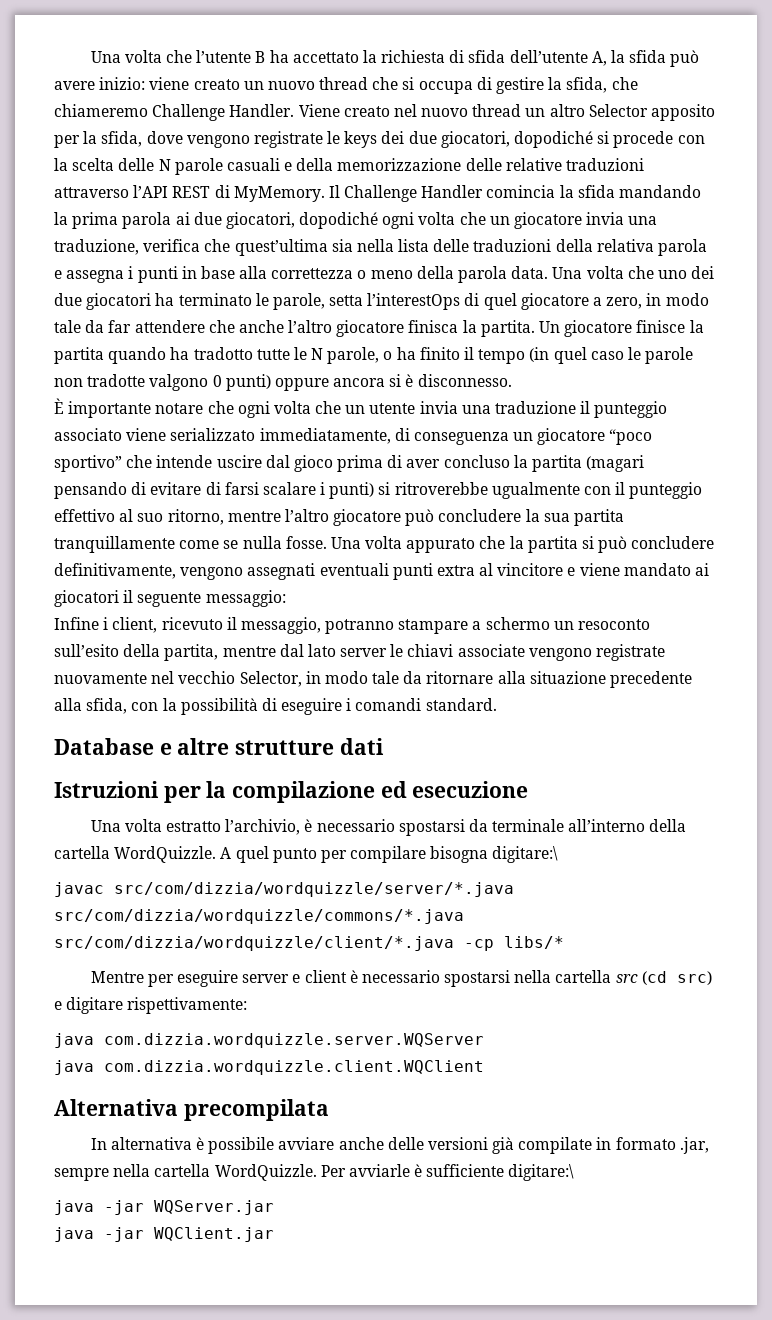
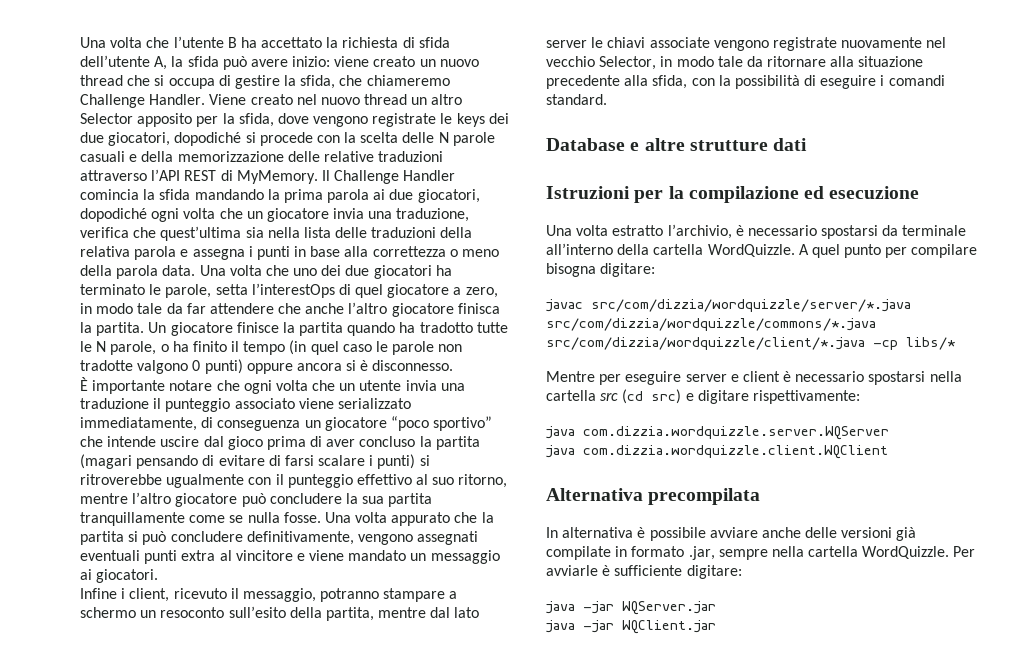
- Una volta appurato che la partita si può concludere definitivamente, vengono assegnati eventuali punti extra al vincitore e viene mandato ai giocatori il seguente messaggio:
+ Una volta appurato che la partita si può concludere definitivamente, vengono assegnati eventuali punti extra al vincitore e viene mandato un messaggio ai giocatori.
- A quel punto per compilare bisogna digitare:\
+ A quel punto per compilare bisogna digitare:
- Per avviarle è sufficiente digitare:\
+ Per avviarle è sufficiente digitare:

